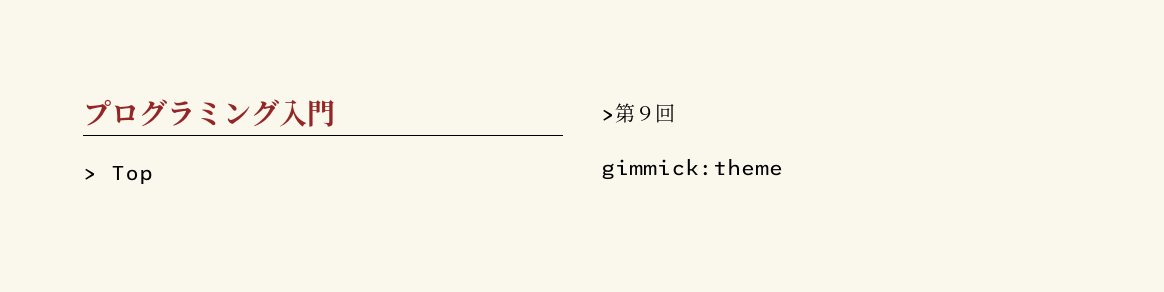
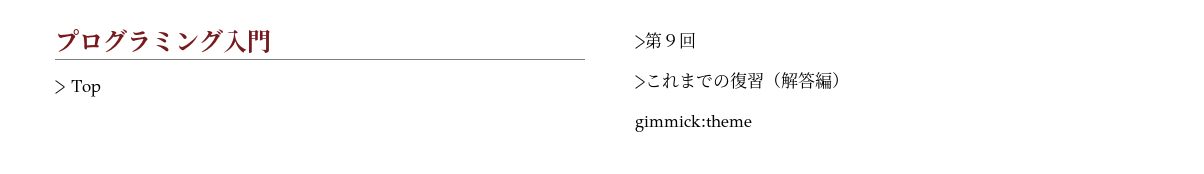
+ >これまでの復習（解答編）

